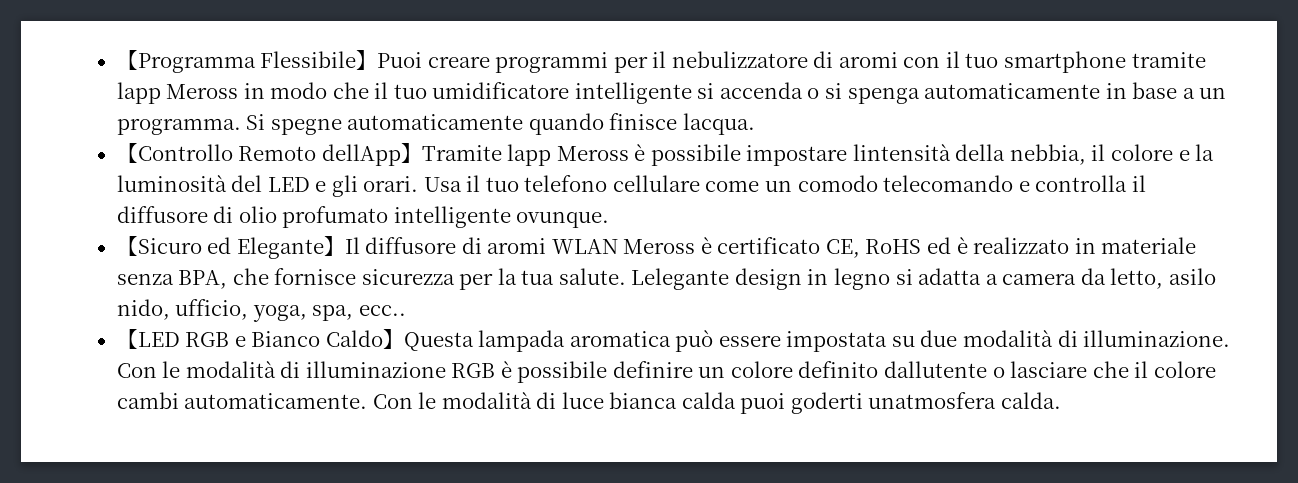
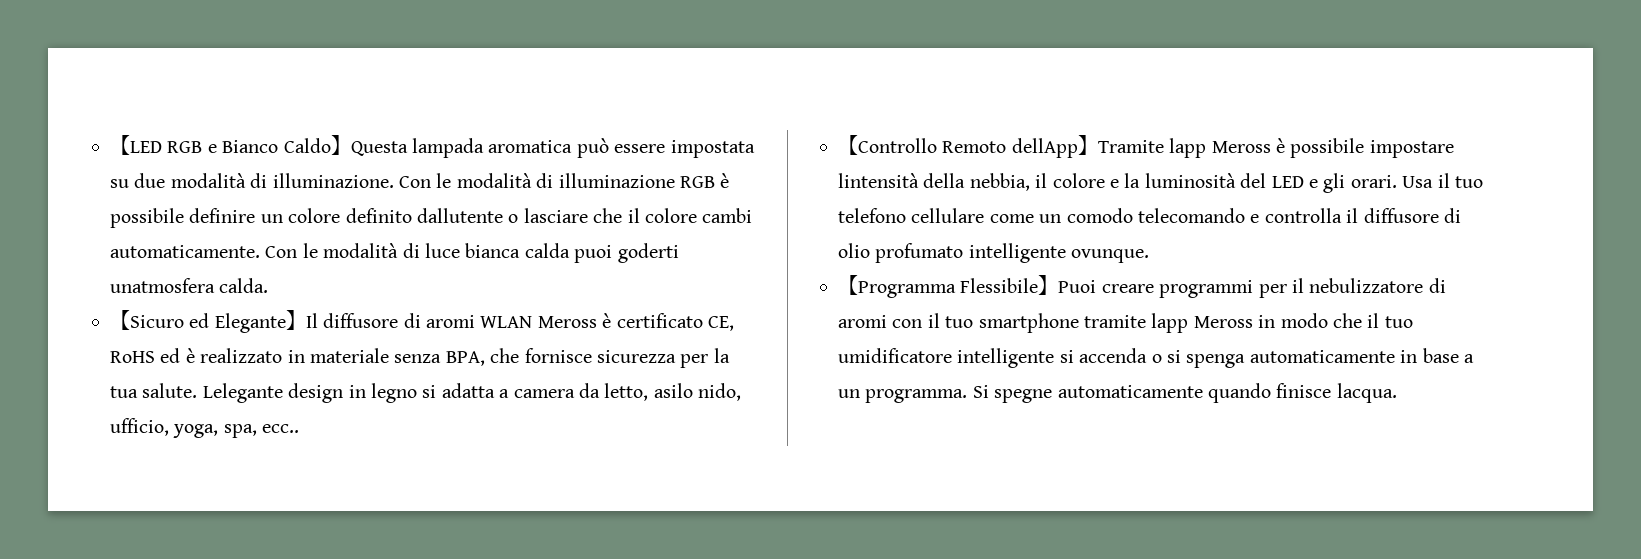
- 【Programma Flessibile】Puoi creare programmi per il nebulizzatore di aromi con il tuo smartphone tramite lapp Meross in modo che il tuo umidificatore intelligente si accenda o si spenga automaticamente in base a un programma. Si spegne automaticamente quando finisce lacqua.
- 【Controllo Remoto dellApp】Tramite lapp Meross è possibile impostare lintensità della nebbia, il colore e la luminosità del LED e gli orari. Usa il tuo telefono cellulare come un comodo telecomando e controlla il diffusore di olio profumato intelligente ovunque.
- 【Sicuro ed Elegante】Il diffusore di aromi WLAN Meross è certificato CE, RoHS ed è realizzato in materiale senza BPA, che fornisce sicurezza per la tua salute. Lelegante design in legno si adatta a camera da letto, asilo nido, ufficio, yoga, spa, ecc..
+ 【Sicuro ed Elegante】Il diffusore di aromi WLAN Meross è certificato CE, RoHS ed è realizzato in materiale senza BPA, che fornisce sicurezza per la tua salute. Lelegante design in legno si adatta a camera da letto, asilo nido, ufficio, yoga, spa, ecc..
+ 【Controllo Remoto dellApp】Tramite lapp Meross è possibile impostare lintensità della nebbia, il colore e la luminosità del LED e gli orari. Usa il tuo telefono cellulare come un comodo telecomando e controlla il diffusore di olio profumato intelligente ovunque.
+ 【Programma Flessibile】Puoi creare programmi per il nebulizzatore di aromi con il tuo smartphone tramite lapp Meross in modo che il tuo umidificatore intelligente si accenda o si spenga automaticamente in base a un programma. Si spegne automaticamente quando finisce lacqua.

